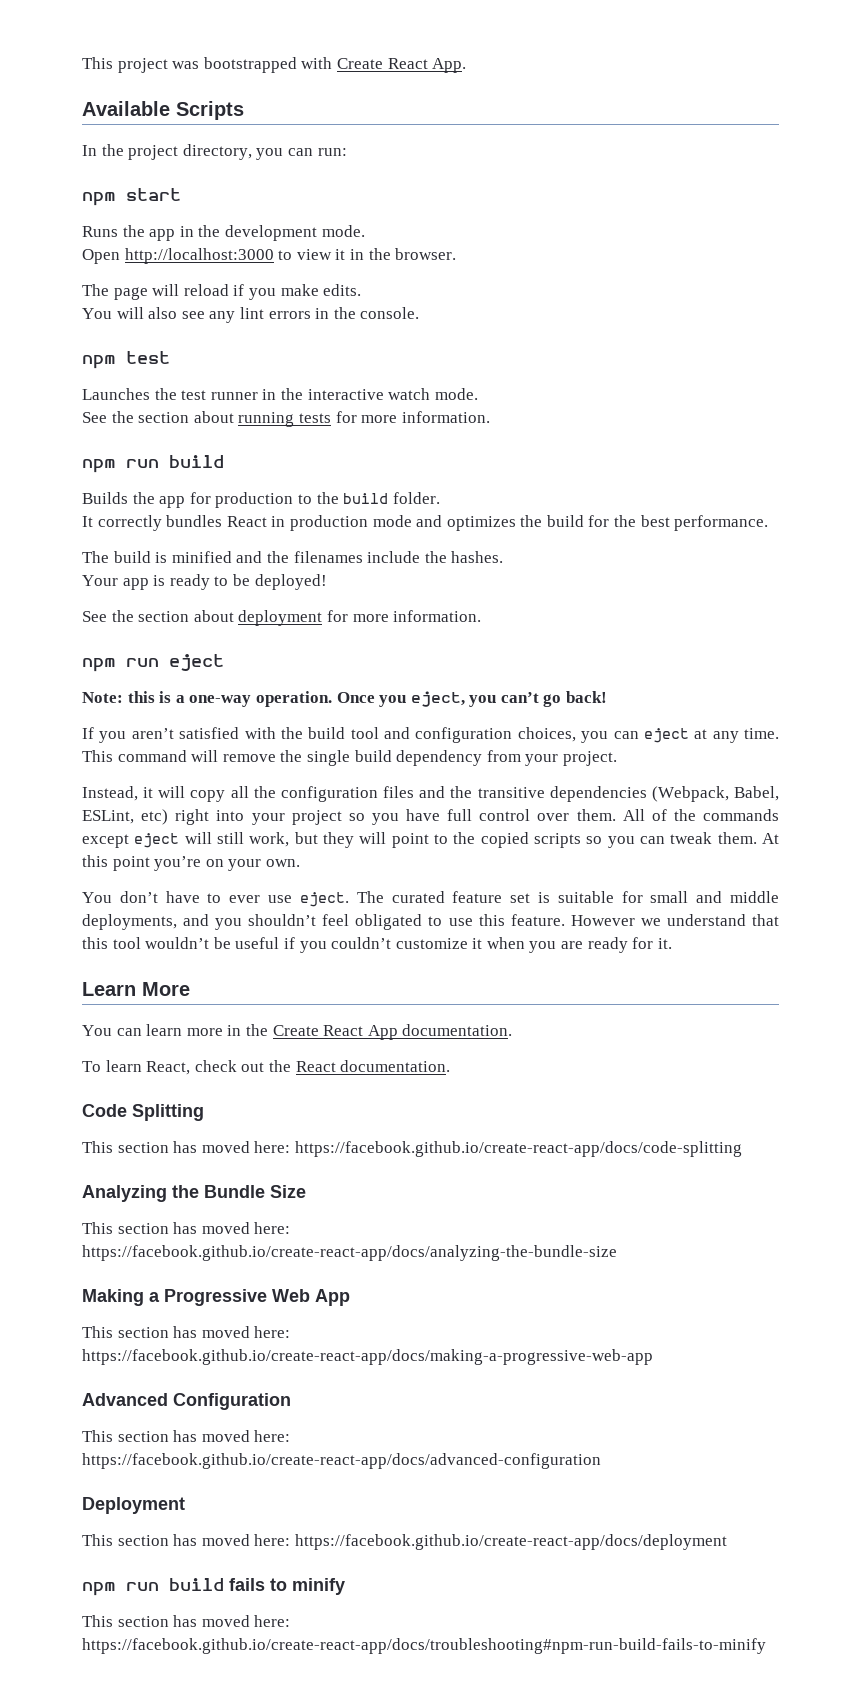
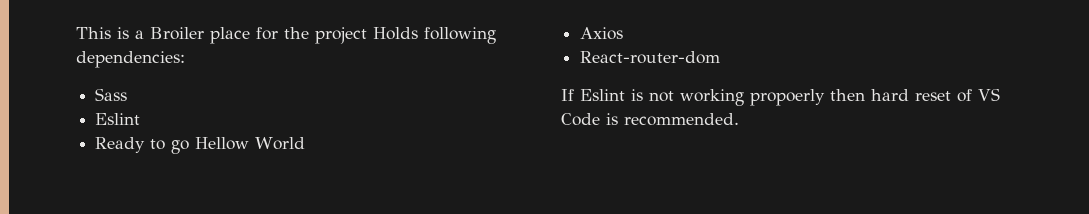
- This project was bootstrapped with Create React App.
- Available Scripts
- In the project directory, you can run:
- npm start
- Runs the app in the development mode.
- Open http://localhost:3000 to view it in the browser.
- The page will reload if you make edits.
- You will also see any lint errors in the console.
- npm test
- Launches the test runner in the interactive watch mode.
- See the section about running tests for more information.
- npm run build
- Builds the app for production to the build folder.
- It correctly bundles React in production mode and optimizes the build for the best performance.
- The build is minified and the filenames include the hashes.
- Your app is ready to be deployed!
- See the section about deployment for more information.
- npm run eject
- Note: this is a one-way operation. Once you eject, you can’t go back!
- If you aren’t satisfied with the build tool and configuration choices, you can eject at any time. This command will remove the single build dependency from your project.
- Instead, it will copy all the configuration files and the transitive dependencies (Webpack, Babel, ESLint, etc) right into your project so you have full control over them. All of the commands except eject will still work, but they will point to the copied scripts so you can tweak them. At this point you’re on your own.
- You don’t have to ever use eject. The curated feature set is suitable for small and middle deployments, and you shouldn’t feel obligated to use this feature. However we understand that this tool wouldn’t be useful if you couldn’t customize it when you are ready for it.
- Learn More
- You can learn more in the Create React App documentation.
- To learn React, check out the React documentation.
- Code Splitting
- This section has moved here: https://facebook.github.io/create-react-app/docs/code-splitting
- Analyzing the Bundle Size
- This section has moved here: https://facebook.github.io/create-react-app/docs/analyzing-the-bundle-size
- Making a Progressive Web App
- This section has moved here: https://facebook.github.io/create-react-app/docs/making-a-progressive-web-app
- Advanced Configuration
- This section has moved here: https://facebook.github.io/create-react-app/docs/advanced-configuration
- Deployment
- This section has moved here: https://facebook.github.io/create-react-app/docs/deployment
- npm run build fails to minify
- This section has moved here: https://facebook.github.io/create-react-app/docs/troubleshooting#npm-run-build-fails-to-minify
+ This is a Broiler place for the project Holds following dependencies:
+ Sass
+ Eslint
+ Ready to go Hellow World
+ Axios
+ React-router-dom
+ If Eslint is not working propoerly then hard reset of VS Code is recommended.

